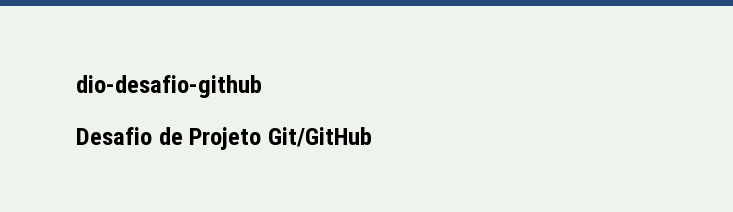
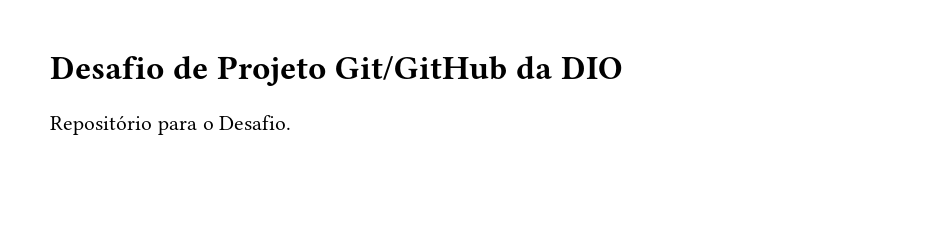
- dio-desafio-github
- Desafio de Projeto Git/GitHub
+ Desafio de Projeto Git/GitHub da DIO
+ Repositório para o Desafio.

